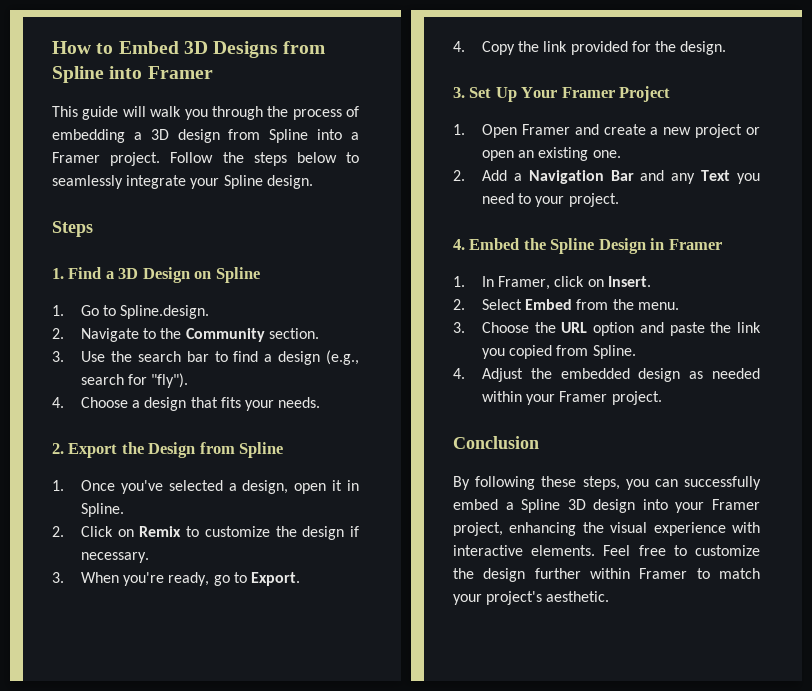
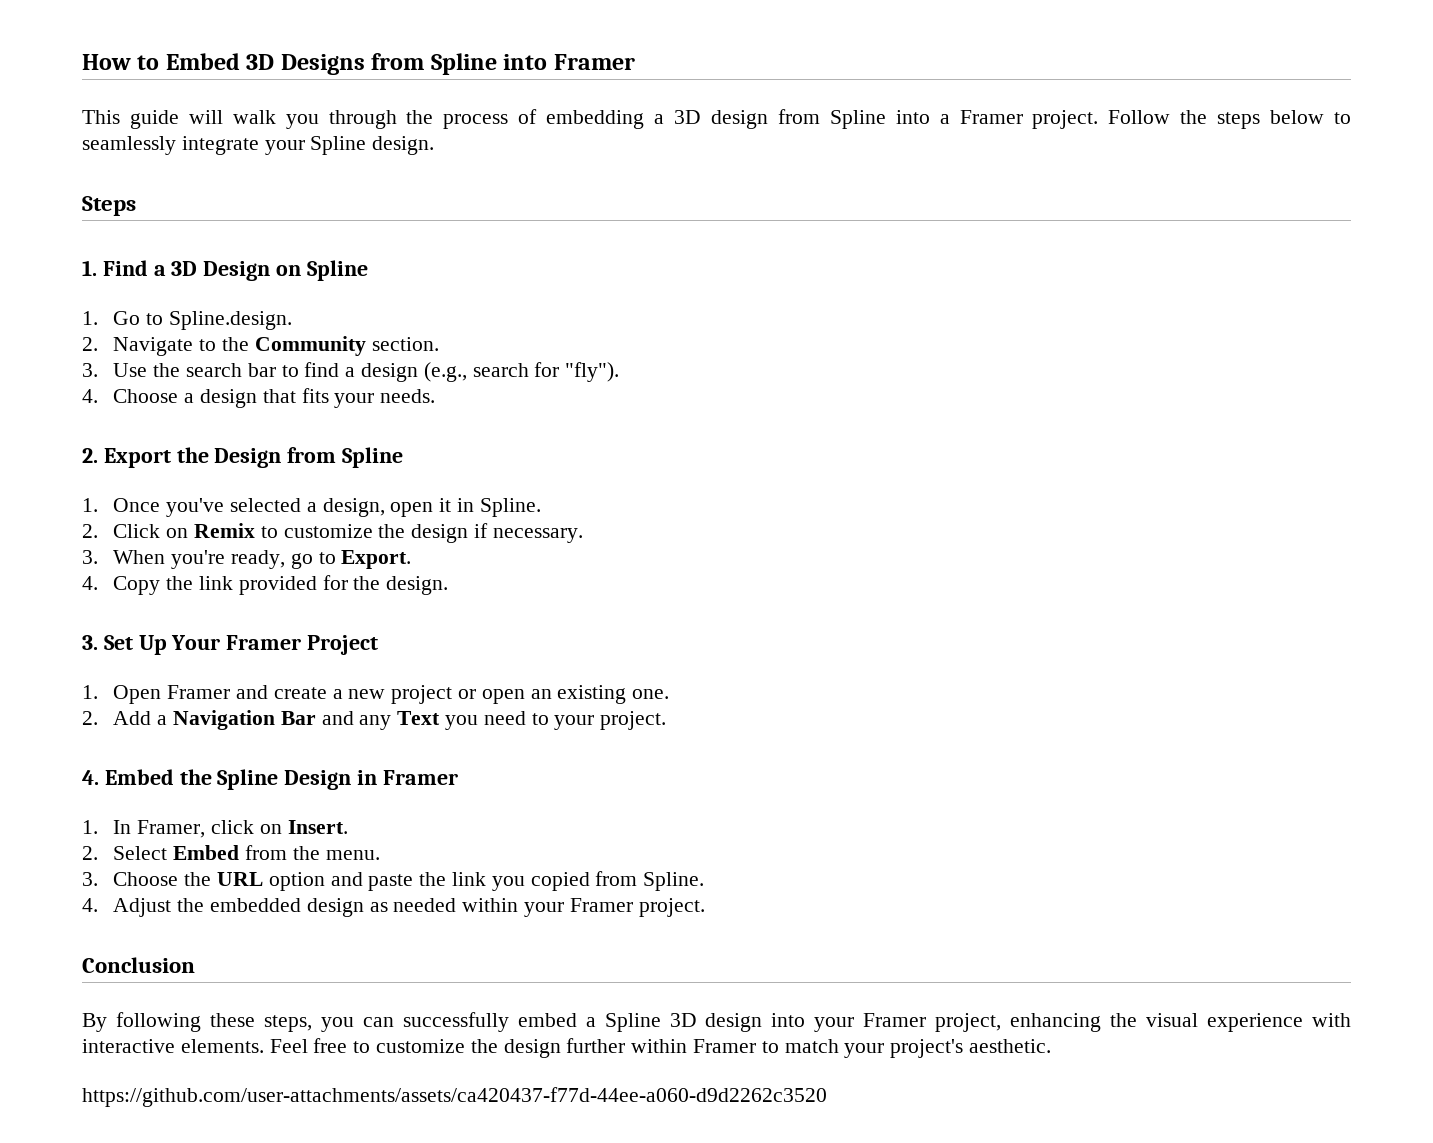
+ https://github.com/user-attachments/assets/ca420437-f77d-44ee-a060-d9d2262c3520

